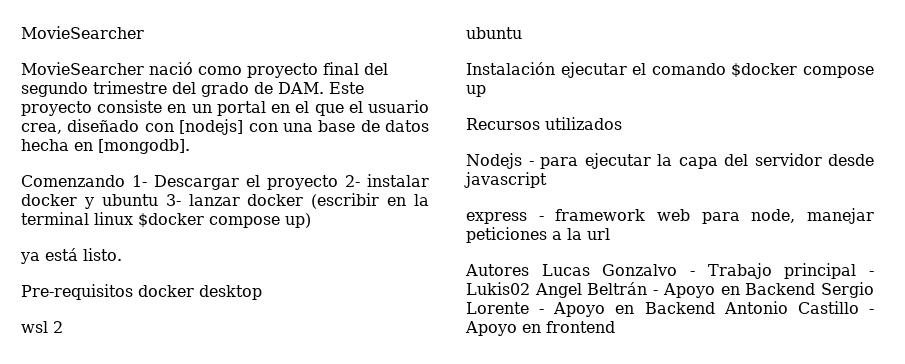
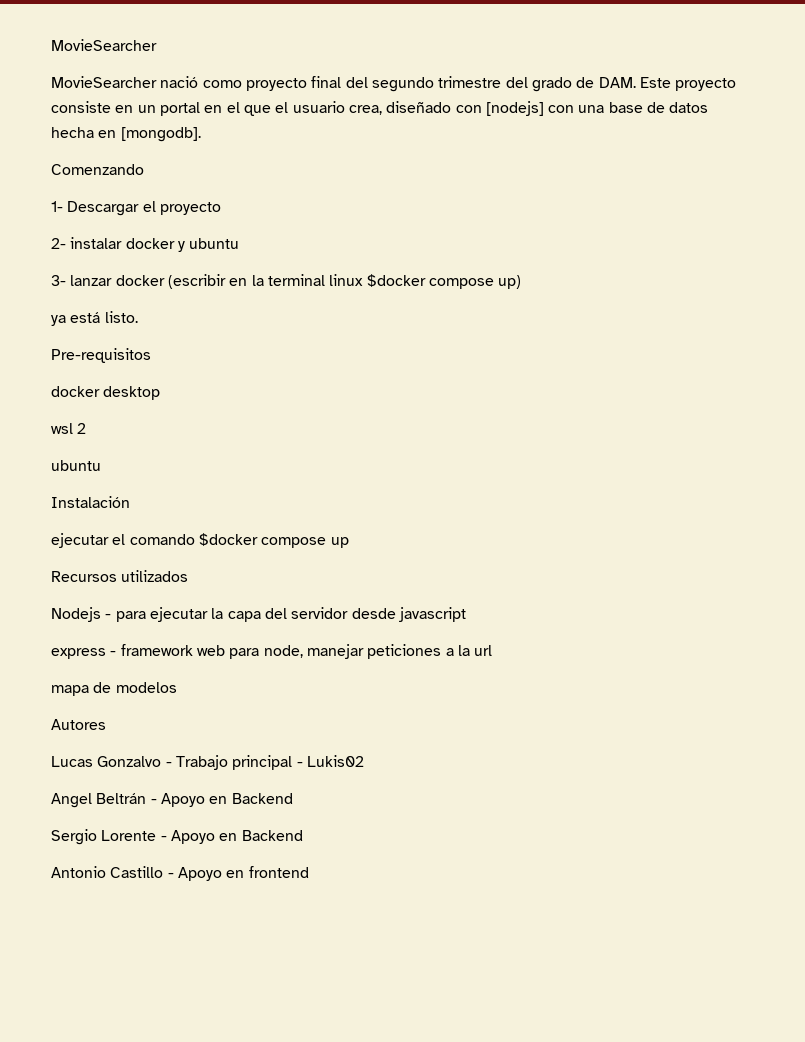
- Comenzando 1- Descargar el proyecto 2- instalar docker y ubuntu 3- lanzar docker (escribir en la terminal linux $docker compose up)
+ Comenzando
+ 1- Descargar el proyecto
+ 2- instalar docker y ubuntu
+ 3- lanzar docker (escribir en la terminal linux $docker compose up)
- Pre-requisitos docker desktop
+ Pre-requisitos
+ docker desktop
- Instalación ejecutar el comando $docker compose up
+ Instalación
+ ejecutar el comando $docker compose up
+ mapa de modelos
- Autores Lucas Gonzalvo - Trabajo principal - Lukis02 Angel Beltrán - Apoyo en Backend Sergio Lorente - Apoyo en Backend Antonio Castillo - Apoyo en frontend
+ Autores
+ Lucas Gonzalvo - Trabajo principal - Lukis02
+ Angel Beltrán - Apoyo en Backend
+ Sergio Lorente - Apoyo en Backend
+ Antonio Castillo - Apoyo en frontend

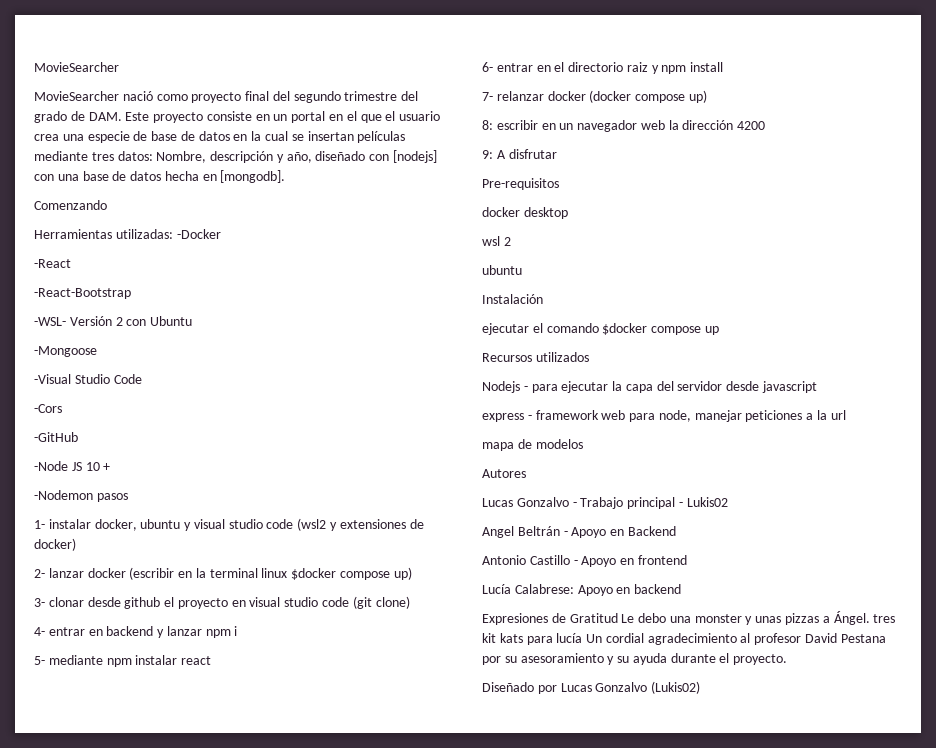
- MovieSearcher nació como proyecto final del segundo trimestre del grado de DAM. Este proyecto consiste en un portal en el que el usuario crea, diseñado con [nodejs] con una base de datos hecha en [mongodb].
+ MovieSearcher nació como proyecto final del segundo trimestre del grado de DAM. Este proyecto consiste en un portal en el que el usuario crea una especie de base de datos en la cual se insertan películas mediante tres datos: Nombre, descripción y año, diseñado con [nodejs] con una base de datos hecha en [mongodb].
- 1- Descargar el proyecto
- 2- instalar docker y ubuntu
- 3- lanzar docker (escribir en la terminal linux $docker compose up)
+ Herramientas utilizadas: -Docker
+ -React
+ -React-Bootstrap
+ -WSL- Versión 2 con Ubuntu
+ -Mongoose
+ -Visual Studio Code
+ -Cors
+ -GitHub
+ -Node JS 10 +
+ -Nodemon pasos
+ 1- instalar docker, ubuntu y visual studio code (wsl2 y extensiones de docker)
+ 2- lanzar docker (escribir en la terminal linux $docker compose up)
- ya está listo.
+ 3- clonar desde github el proyecto en visual studio code (git clone)
+ 4- entrar en backend y lanzar npm i
+ 5- mediante npm instalar react
+ 6- entrar en el directorio raiz y npm install
+ 7- relanzar docker (docker compose up)
+ 8: escribir en un navegador web la dirección 4200
+ 9: A disfrutar
- Sergio Lorente - Apoyo en Backend
+ Lucía Calabrese: Apoyo en backend
+ Expresiones de Gratitud Le debo una monster y unas pizzas a Ángel. tres kit kats para lucía Un cordial agradecimiento al profesor David Pestana por su asesoramiento y su ayuda durante el proyecto.
+ Diseñado por Lucas Gonzalvo (Lukis02)

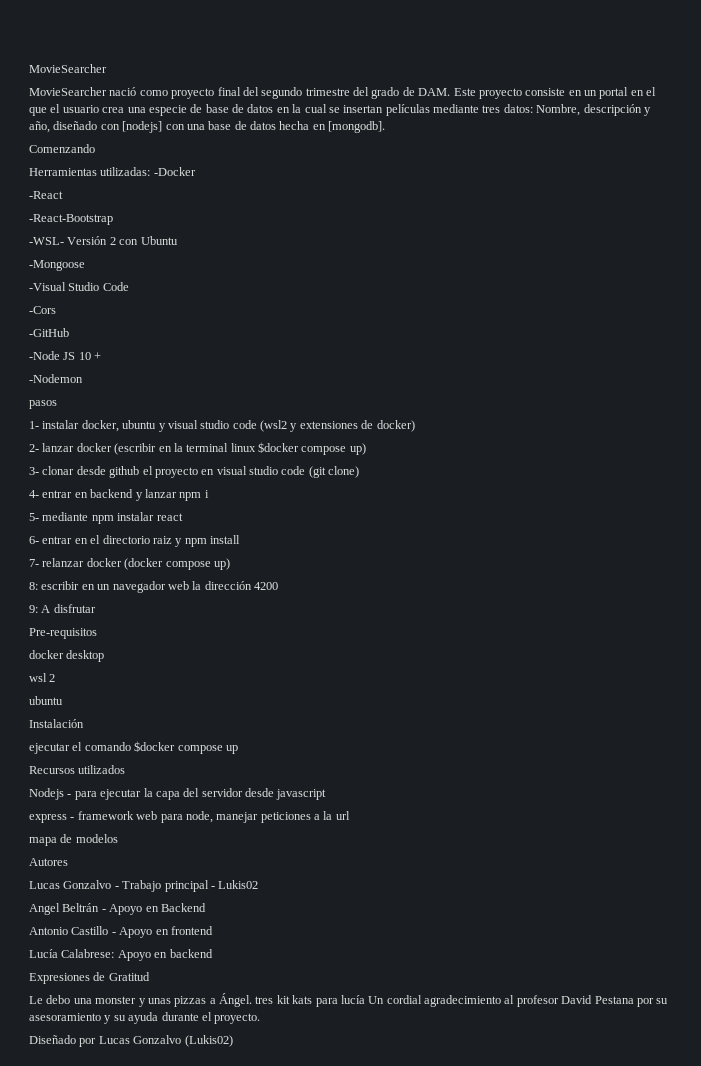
- -Nodemon pasos
+ -Nodemon
+ pasos
- Expresiones de Gratitud Le debo una monster y unas pizzas a Ángel. tres kit kats para lucía Un cordial agradecimiento al profesor David Pestana por su asesoramiento y su ayuda durante el proyecto.
+ Expresiones de Gratitud
+ Le debo una monster y unas pizzas a Ángel. tres kit kats para lucía Un cordial agradecimiento al profesor David Pestana por su asesoramiento y su ayuda durante el proyecto.

